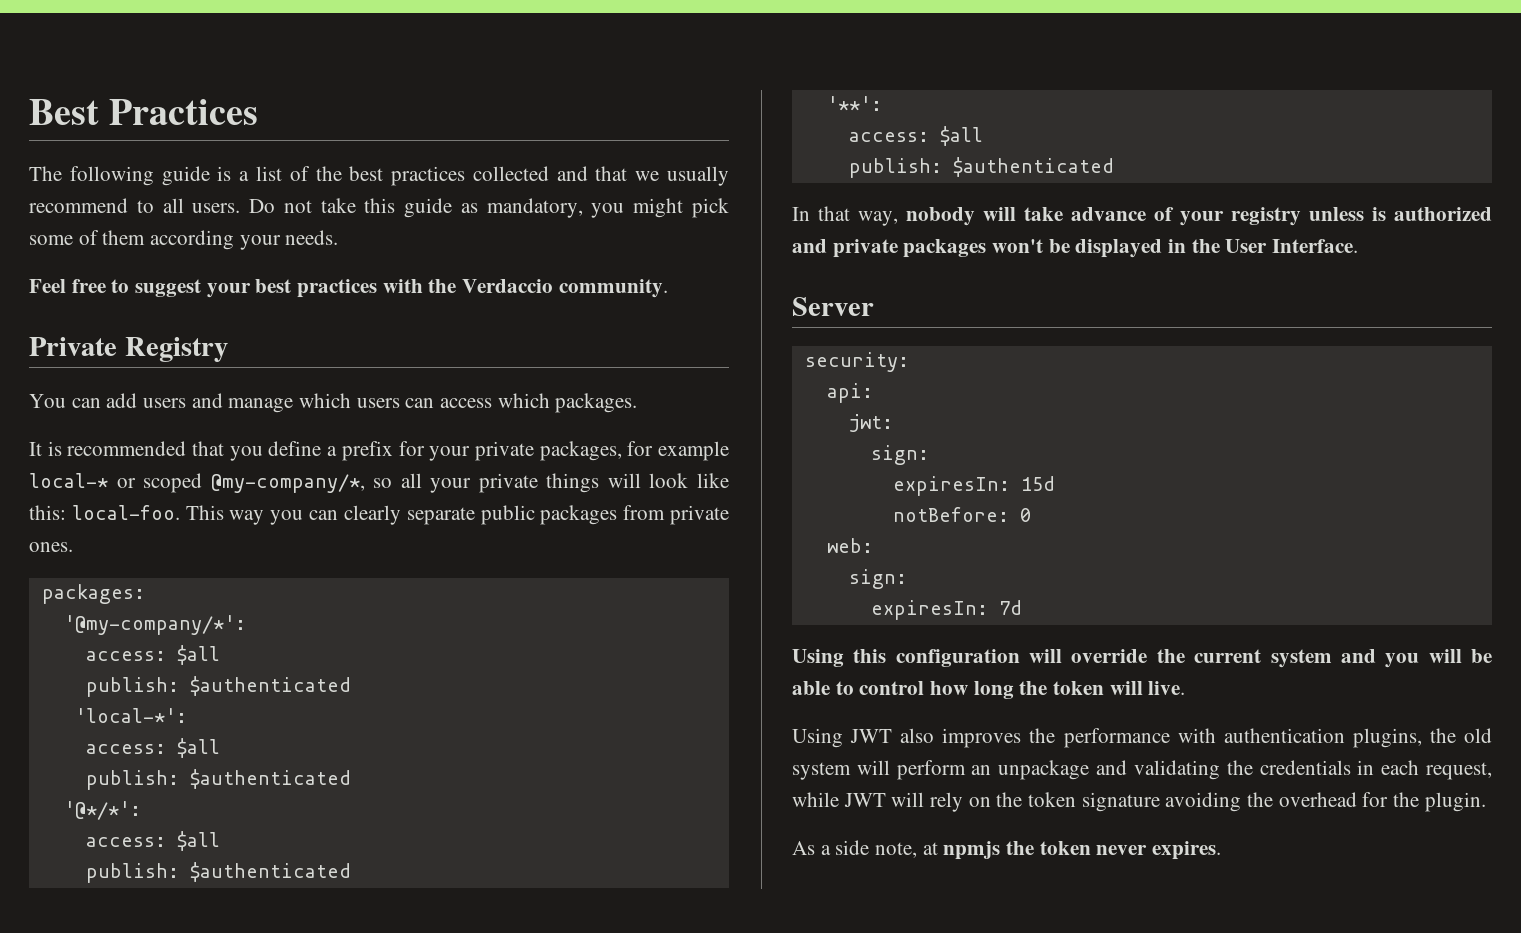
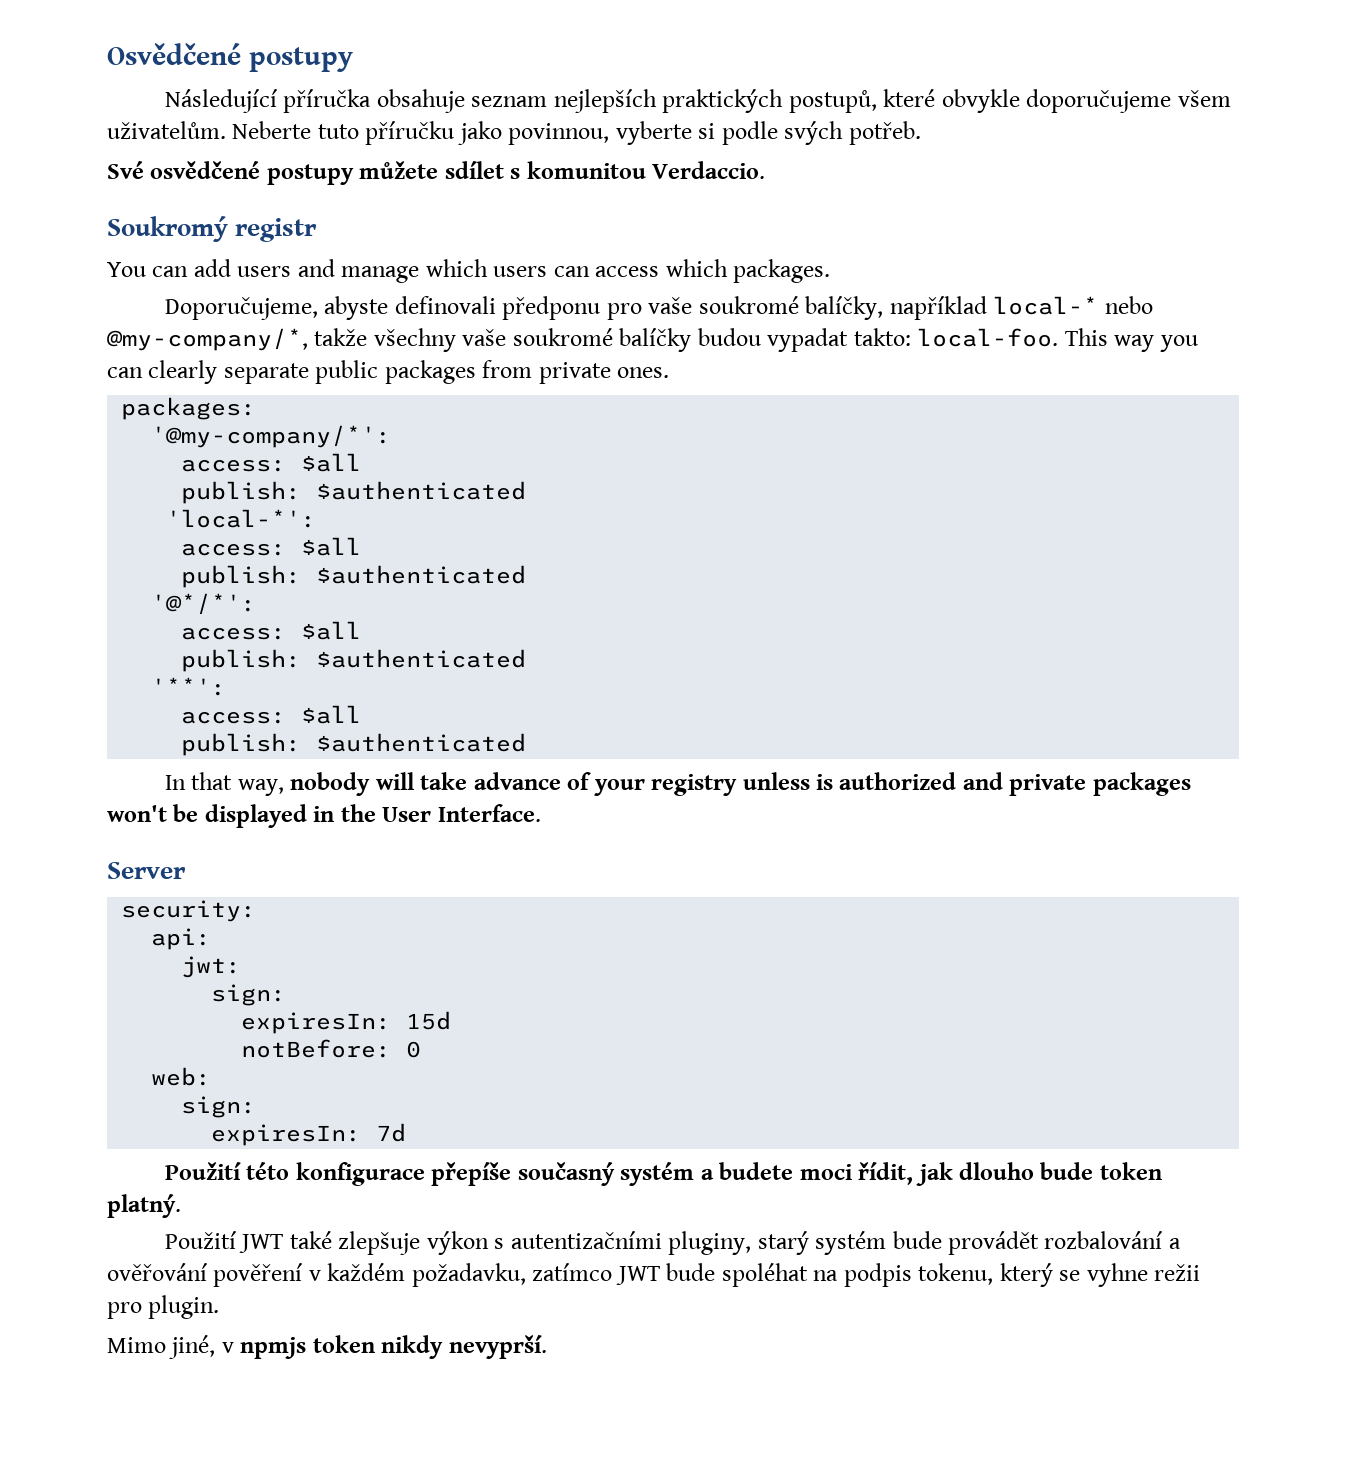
- Best Practices
- The following guide is a list of the best practices collected and that we usually recommend to all users. Do not take this guide as mandatory, you might pick some of them according your needs.
- Feel free to suggest your best practices with the Verdaccio community.
- Private Registry
+ Osvědčené postupy
+ Následující příručka obsahuje seznam nejlepších praktických postupů, které obvykle doporučujeme všem uživatelům. Neberte tuto příručku jako povinnou, vyberte si podle svých potřeb.
+ Své osvědčené postupy můžete sdílet s komunitou Verdaccio.
+ Soukromý registr
- It is recommended that you define a prefix for your private packages, for example local-* or scoped @my-company/*, so all your private things will look like this: local-foo.
+ Doporučujeme, abyste definovali předponu pro vaše soukromé balíčky, například local-* nebo @my-company/*, takže všechny vaše soukromé balíčky budou vypadat takto: local-foo.
- Using this configuration will override the current system and you will be able to control how long the token will live.
- Using JWT also improves the performance with authentication plugins, the old system will perform an unpackage and validating the credentials in each request, while JWT will rely on the token signature avoiding the overhead for the plugin.
- As a side note, at npmjs the token never expires.
+ Použití této konfigurace přepíše současný systém a budete moci řídit, jak dlouho bude token platný.
+ Použití JWT také zlepšuje výkon s autentizačními pluginy, starý systém bude provádět rozbalování a ověřování pověření v každém požadavku, zatímco JWT bude spoléhat na podpis tokenu, který se vyhne režii pro plugin.
+ Mimo jiné, v npmjs token nikdy nevyprší.

